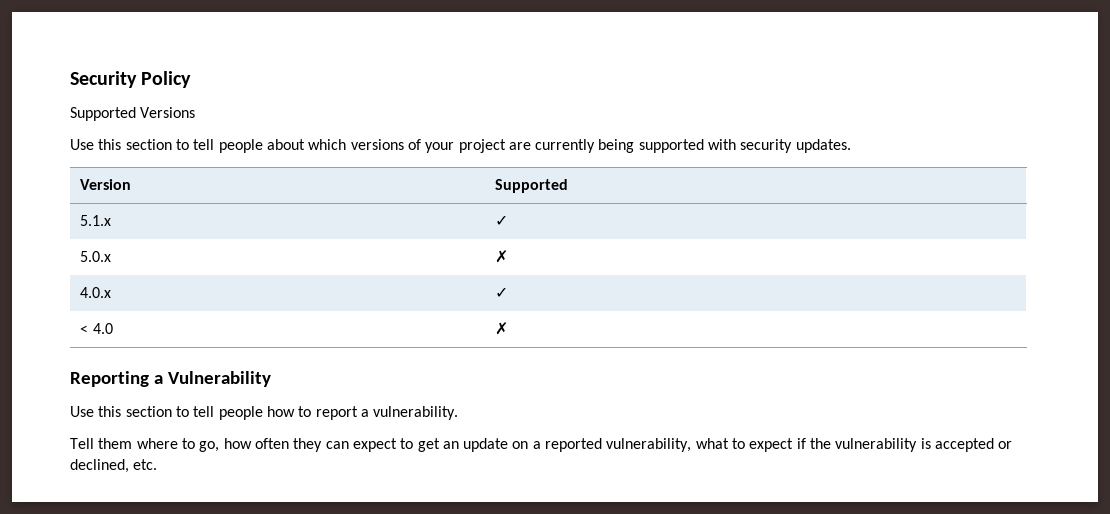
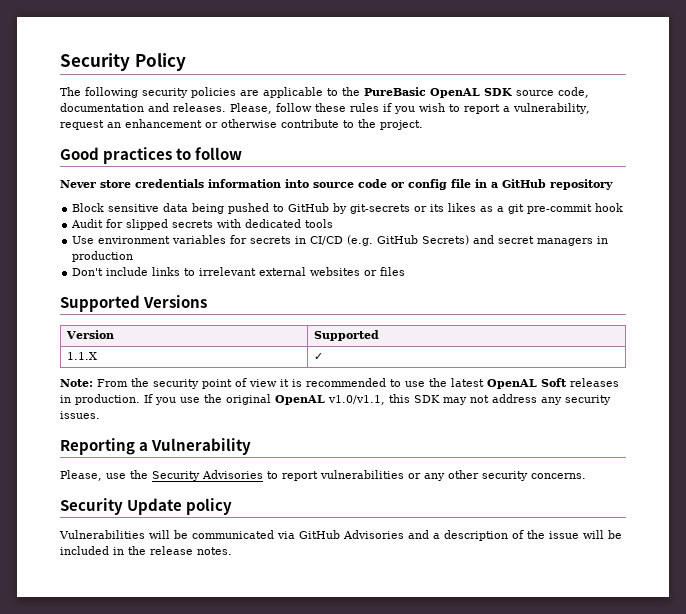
+ The following security policies are applicable to the PureBasic OpenAL SDK source code, documentation and releases. Please, follow these rules if you wish to report a vulnerability, request an enhancement or otherwise contribute to the project.
+ Good practices to follow
+ Never store credentials information into source code or config file in a GitHub repository
+ Block sensitive data being pushed to GitHub by git-secrets or its likes as a git pre-commit hook
+ Audit for slipped secrets with dedicated tools
+ Use environment variables for secrets in CI/CD (e.g. GitHub Secrets) and secret managers in production
+ Don't include links to irrelevant external websites or files
  Supported Versions
- Use this section to tell people about which versions of your project are currently being supported with security updates.
- 5.1.x | ✓
- 5.0.x | ✗
- 4.0.x | ✓
- < 4.0 | ✗
+ 1.1.X | ✓
+ Note: From the security point of view it is recommended to use the latest OpenAL Soft releases in production. If you use the original OpenAL v1.0/v1.1, this SDK may not address any security issues.
  Reporting a Vulnerability
- Use this section to tell people how to report a vulnerability.
- Tell them where to go, how often they can expect to get an update on a reported vulnerability, what to expect if the vulnerability is accepted or declined, etc.
+ Please, use the Security Advisories to report vulnerabilities or any other security concerns.
+ Security Update policy
+ Vulnerabilities will be communicated via GitHub Advisories and a description of the issue will be included in the release notes.

